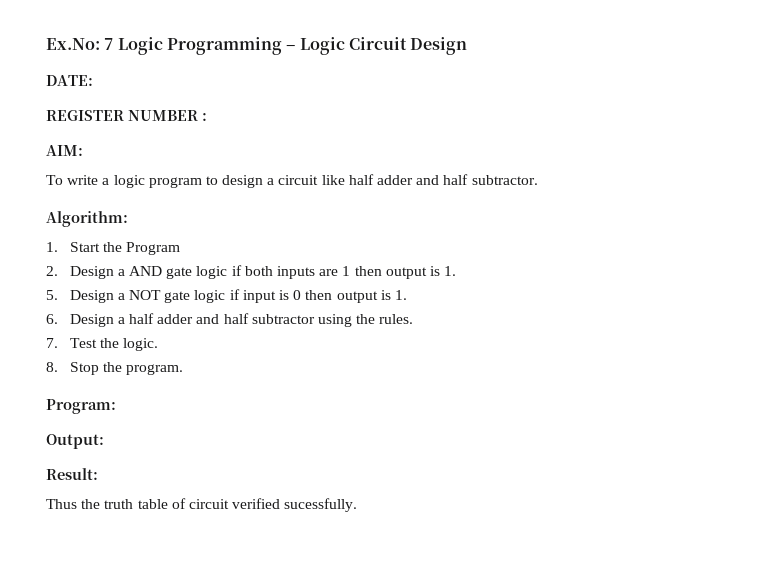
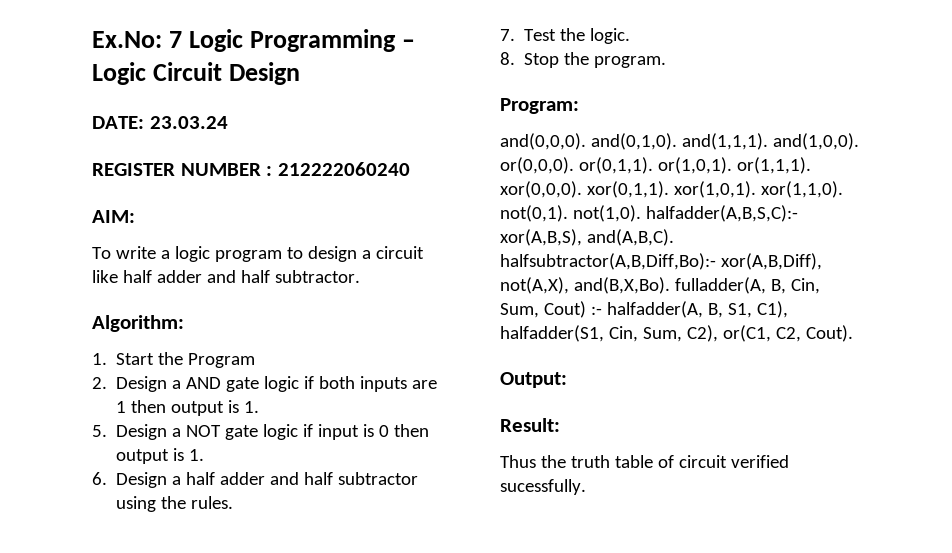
- DATE:
+ DATE: 23.03.24
- REGISTER NUMBER :
+ REGISTER NUMBER : 212222060240
+ and(0,0,0). and(0,1,0). and(1,1,1). and(1,0,0). or(0,0,0). or(0,1,1). or(1,0,1). or(1,1,1). xor(0,0,0). xor(0,1,1). xor(1,0,1). xor(1,1,0). not(0,1). not(1,0). halfadder(A,B,S,C):- xor(A,B,S), and(A,B,C). halfsubtractor(A,B,Diff,Bo):- xor(A,B,Diff), not(A,X), and(B,X,Bo). fulladder(A, B, Cin, Sum, Cout) :- halfadder(A, B, S1, C1), halfadder(S1, Cin, Sum, C2), or(C1, C2, Cout).

